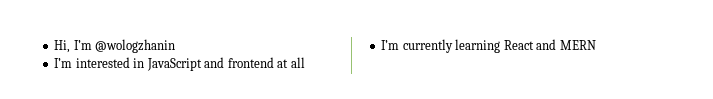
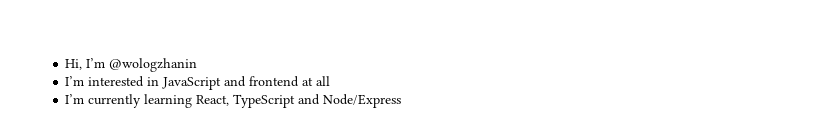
- I’m currently learning React and MERN
+ I’m currently learning React, TypeScript and Node/Express

